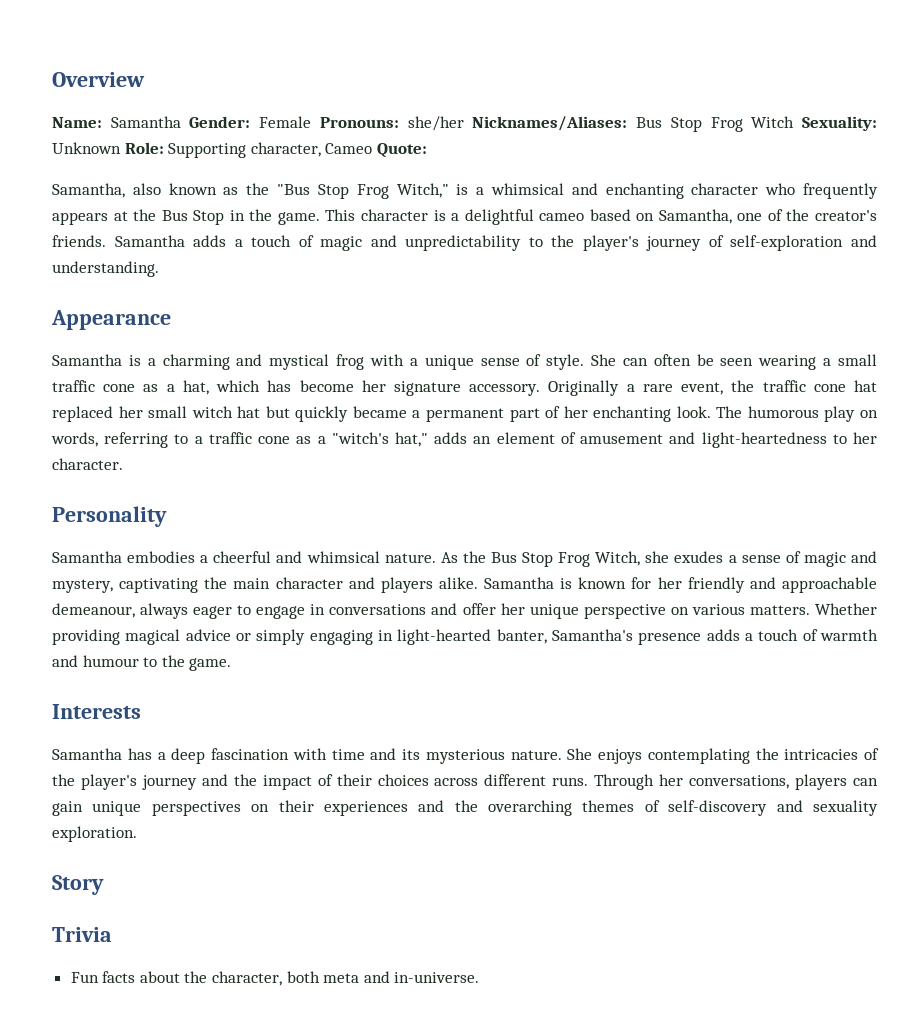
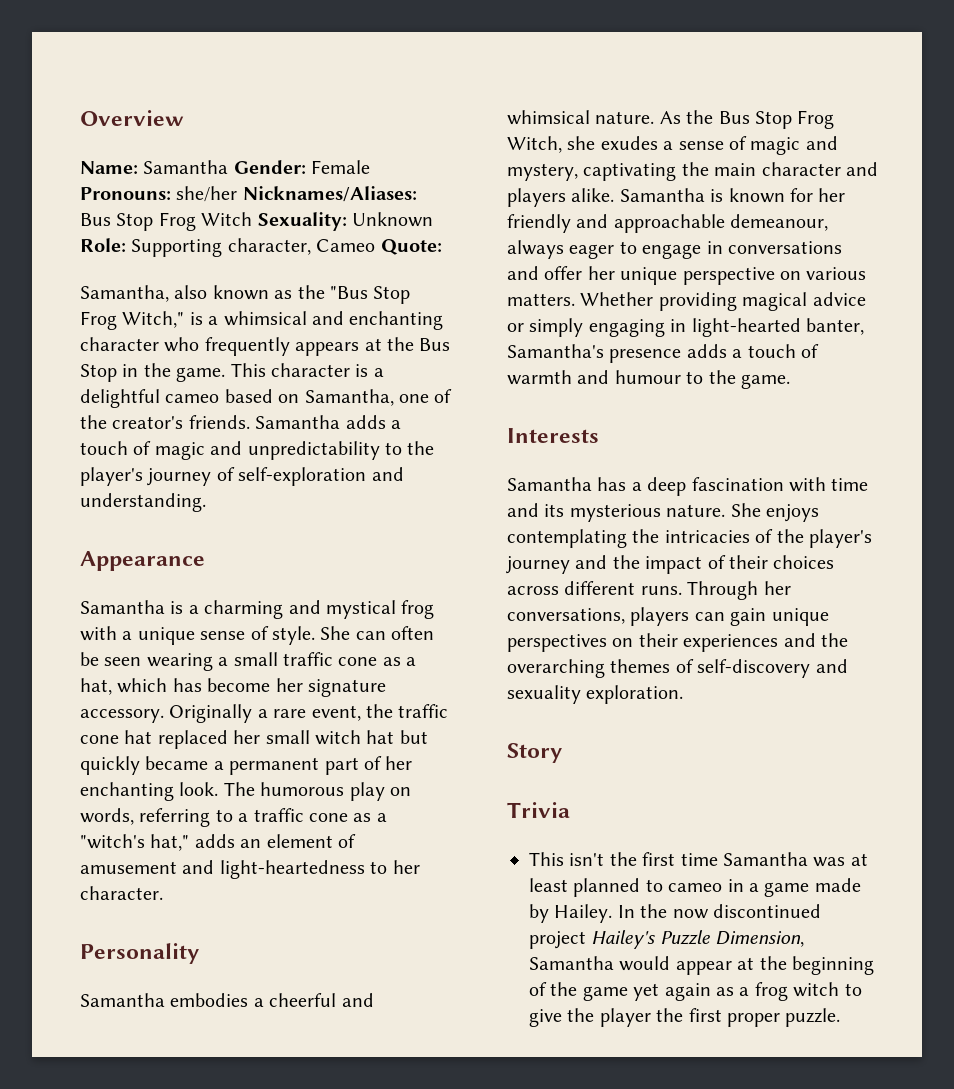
- Fun facts about the character, both meta and in-universe.
+ This isn't the first time Samantha was at least planned to cameo in a game made by Hailey. In the now discontinued project Hailey's Puzzle Dimension, Samantha would appear at the beginning of the game yet again as a frog witch to give the player the first proper puzzle.

